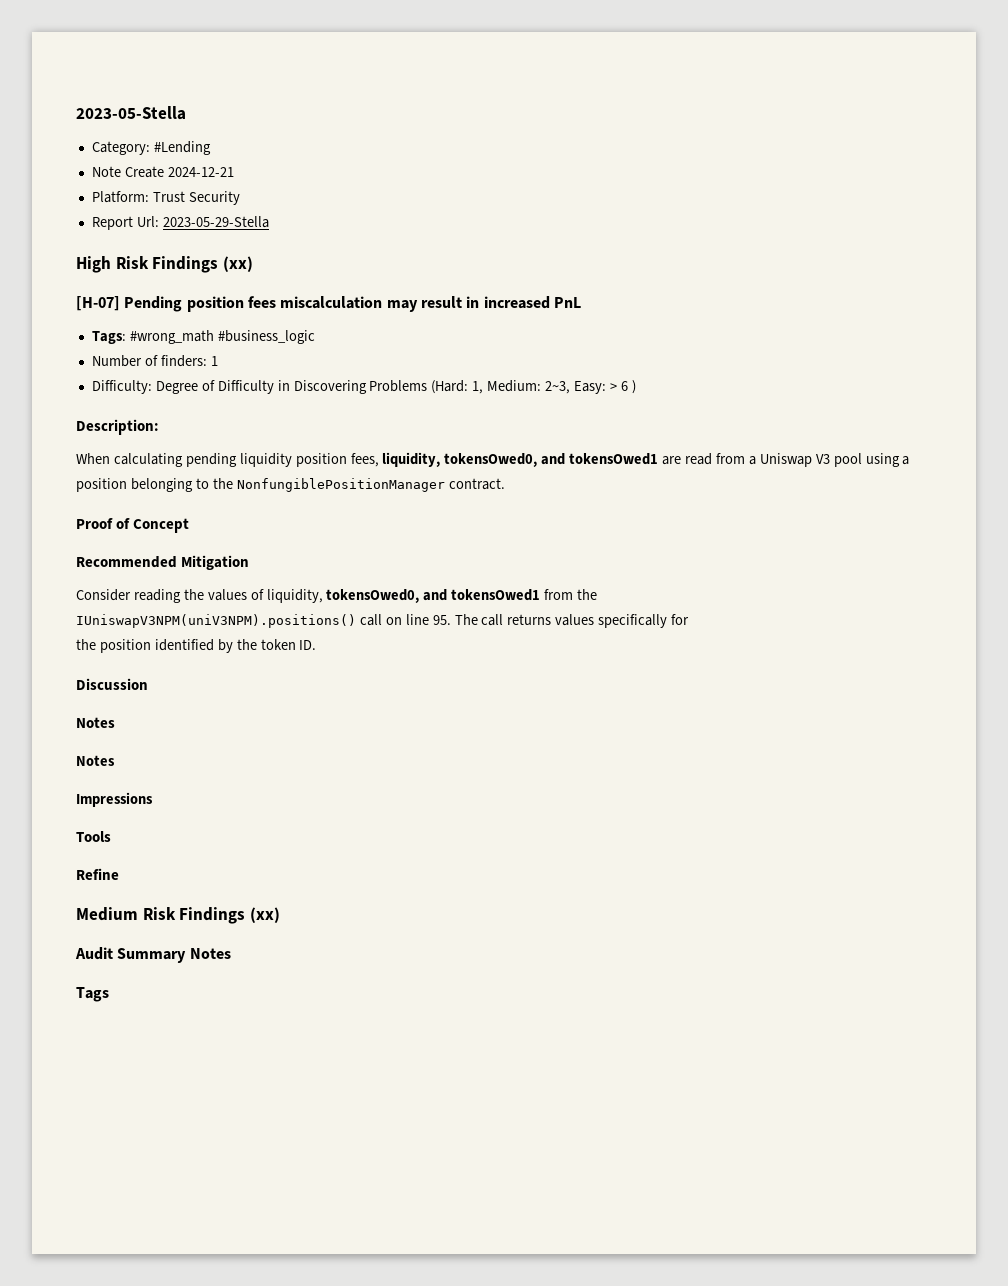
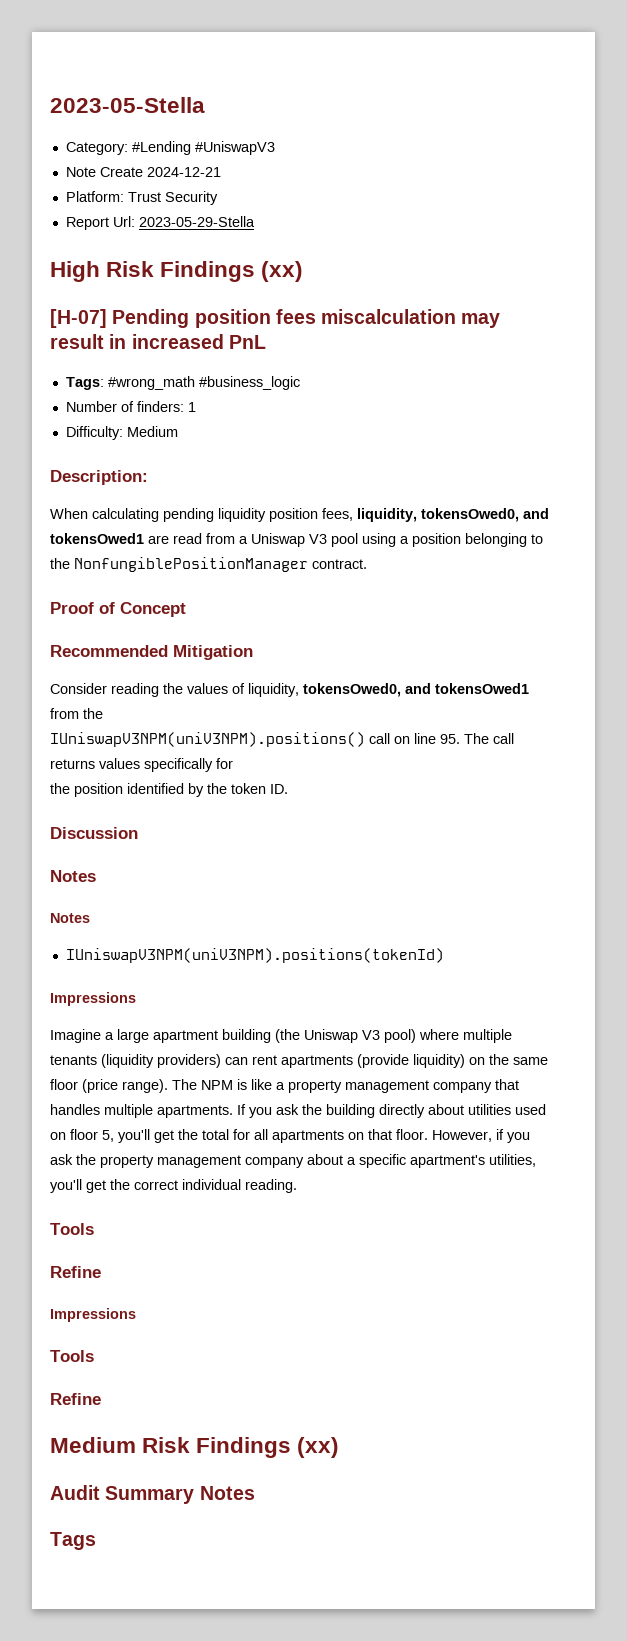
- Category: #Lending
+ Category: #Lending #UniswapV3
- Difficulty: Degree of Difficulty in Discovering Problems (Hard: 1, Medium: 2~3, Easy: > 6 )
+ Difficulty: Medium
+ IUniswapV3NPM(uniV3NPM).positions(tokenId)
+ Impressions
+ Imagine a large apartment building (the Uniswap V3 pool) where multiple tenants (liquidity providers) can rent apartments (provide liquidity) on the same floor (price range). The NPM is like a property management company that handles multiple apartments. If you ask the building directly about utilities used on floor 5, you'll get the total for all apartments on that floor. However, if you ask the property management company about a specific apartment's utilities, you'll get the correct individual reading.
+ Tools
+ Refine

